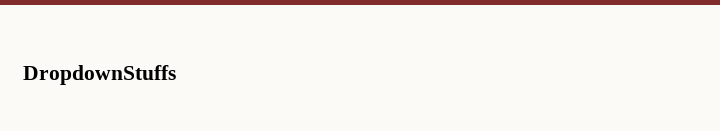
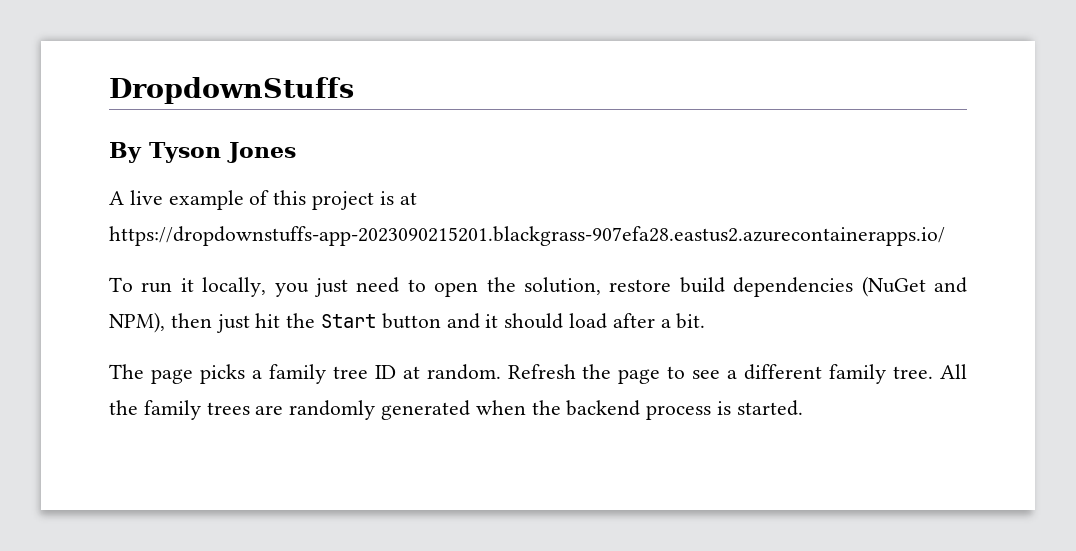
+ By Tyson Jones
+ A live example of this project is at https://dropdownstuffs-app-2023090215201.blackgrass-907efa28.eastus2.azurecontainerapps.io/
+ To run it locally, you just need to open the solution, restore build dependencies (NuGet and NPM), then just hit the Start button and it should load after a bit.
+ The page picks a family tree ID at random. Refresh the page to see a different family tree. All the family trees are randomly generated when the backend process is started.

